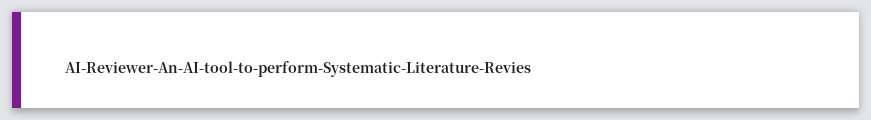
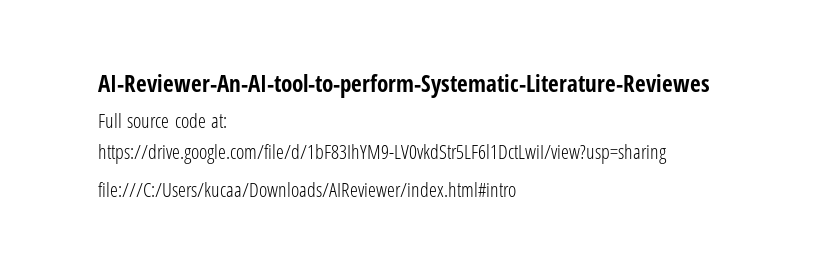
- AI-Reviewer-An-AI-tool-to-perform-Systematic-Literature-Revies
+ AI-Reviewer-An-AI-tool-to-perform-Systematic-Literature-Reviewes
+ Full source code at: https://drive.google.com/file/d/1bF83IhYM9-LV0vkdStr5LF6l1DctLwiI/view?usp=sharing
+ file:///C:/Users/kucaa/Downloads/AIReviewer/index.html#intro

